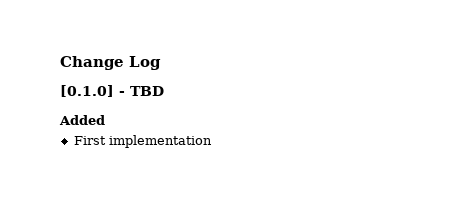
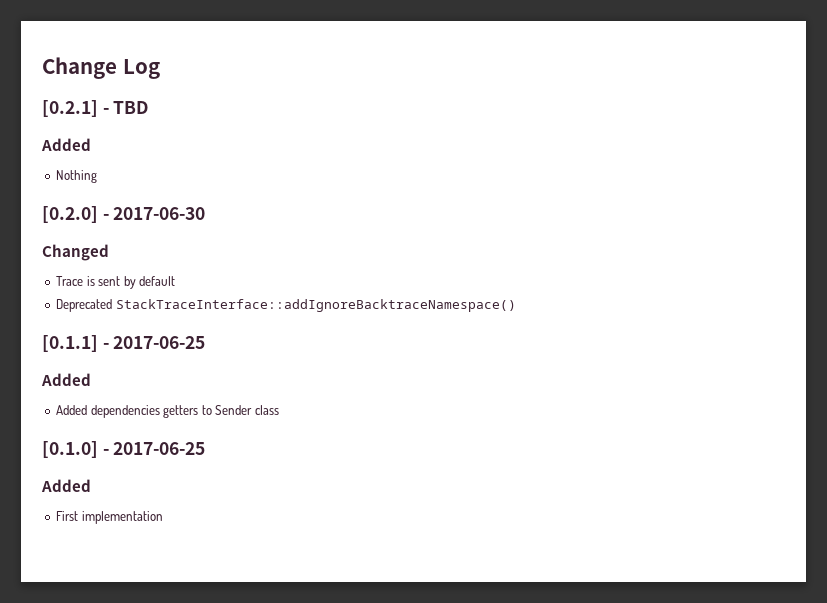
- [0.1.0] - TBD
+ [0.2.1] - TBD
+ Nothing
+ [0.2.0] - 2017-06-30
+ Changed
+ Trace is sent by default
+ Deprecated StackTraceInterface::addIgnoreBacktraceNamespace()
+ [0.1.1] - 2017-06-25
+ Added
+ Added dependencies getters to Sender class
+ [0.1.0] - 2017-06-25
+ Added

